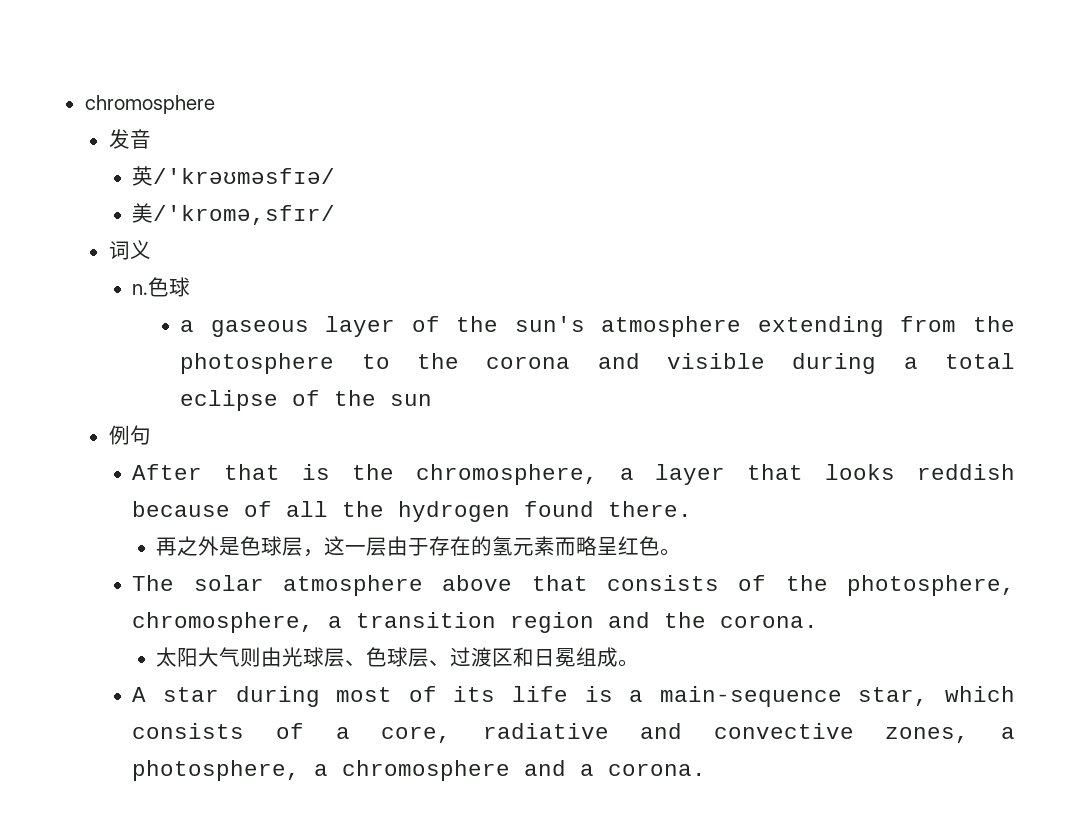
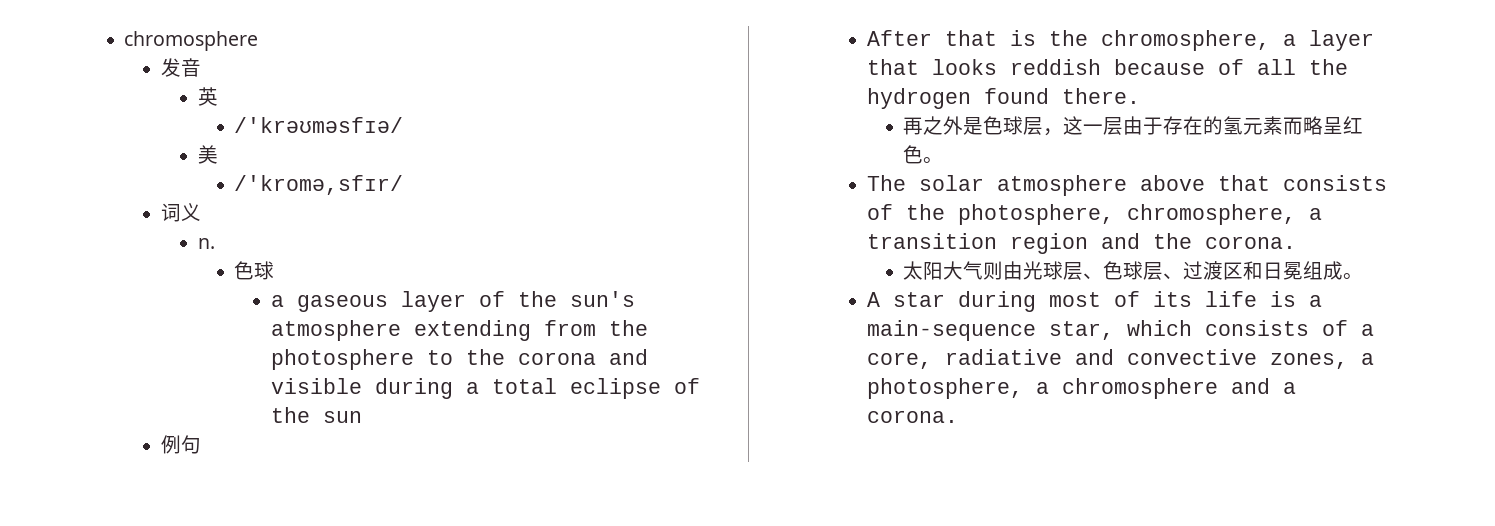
- 英/'krəʊməsfɪə/
+ 英
+ /'krəʊməsfɪə/
- 美/'kromə,sfɪr/
+ 美
+ /'kromə,sfɪr/
- n.色球
+ n.
+ 色球

